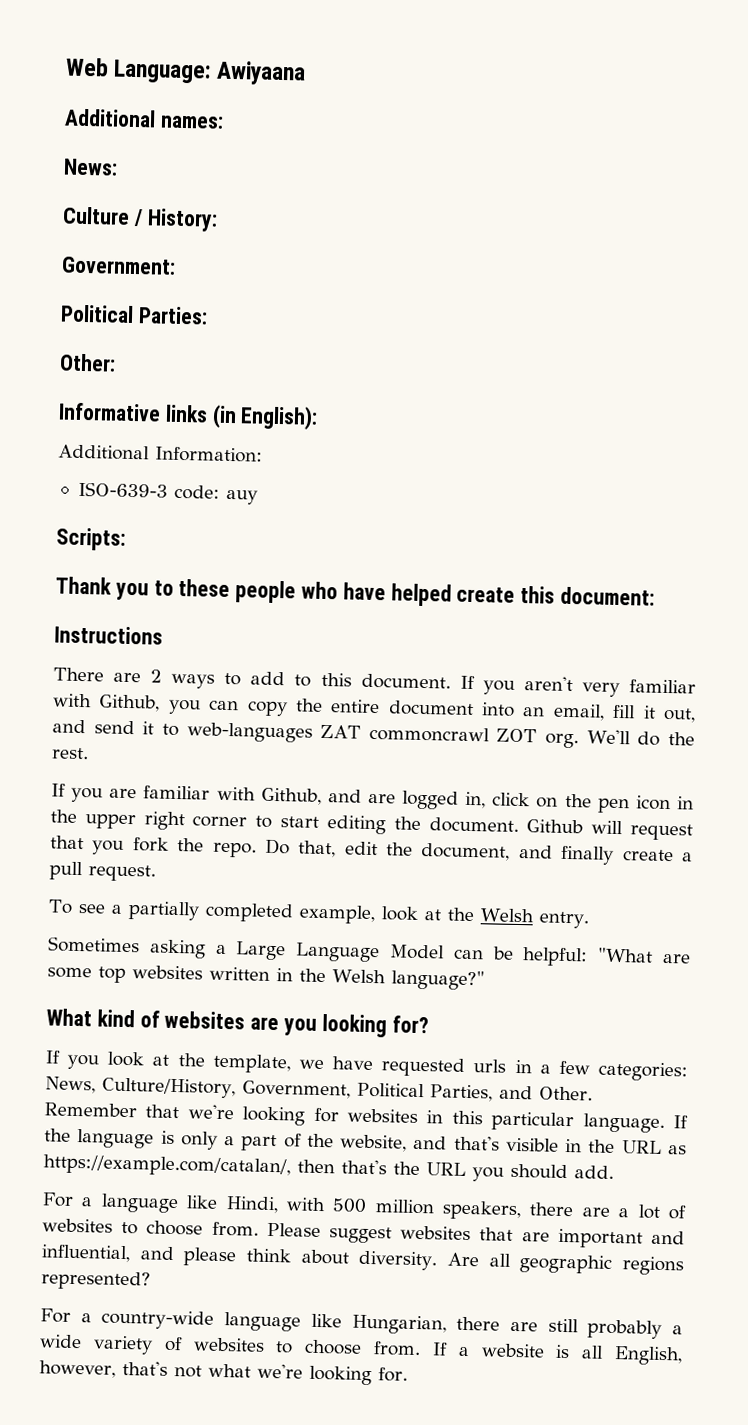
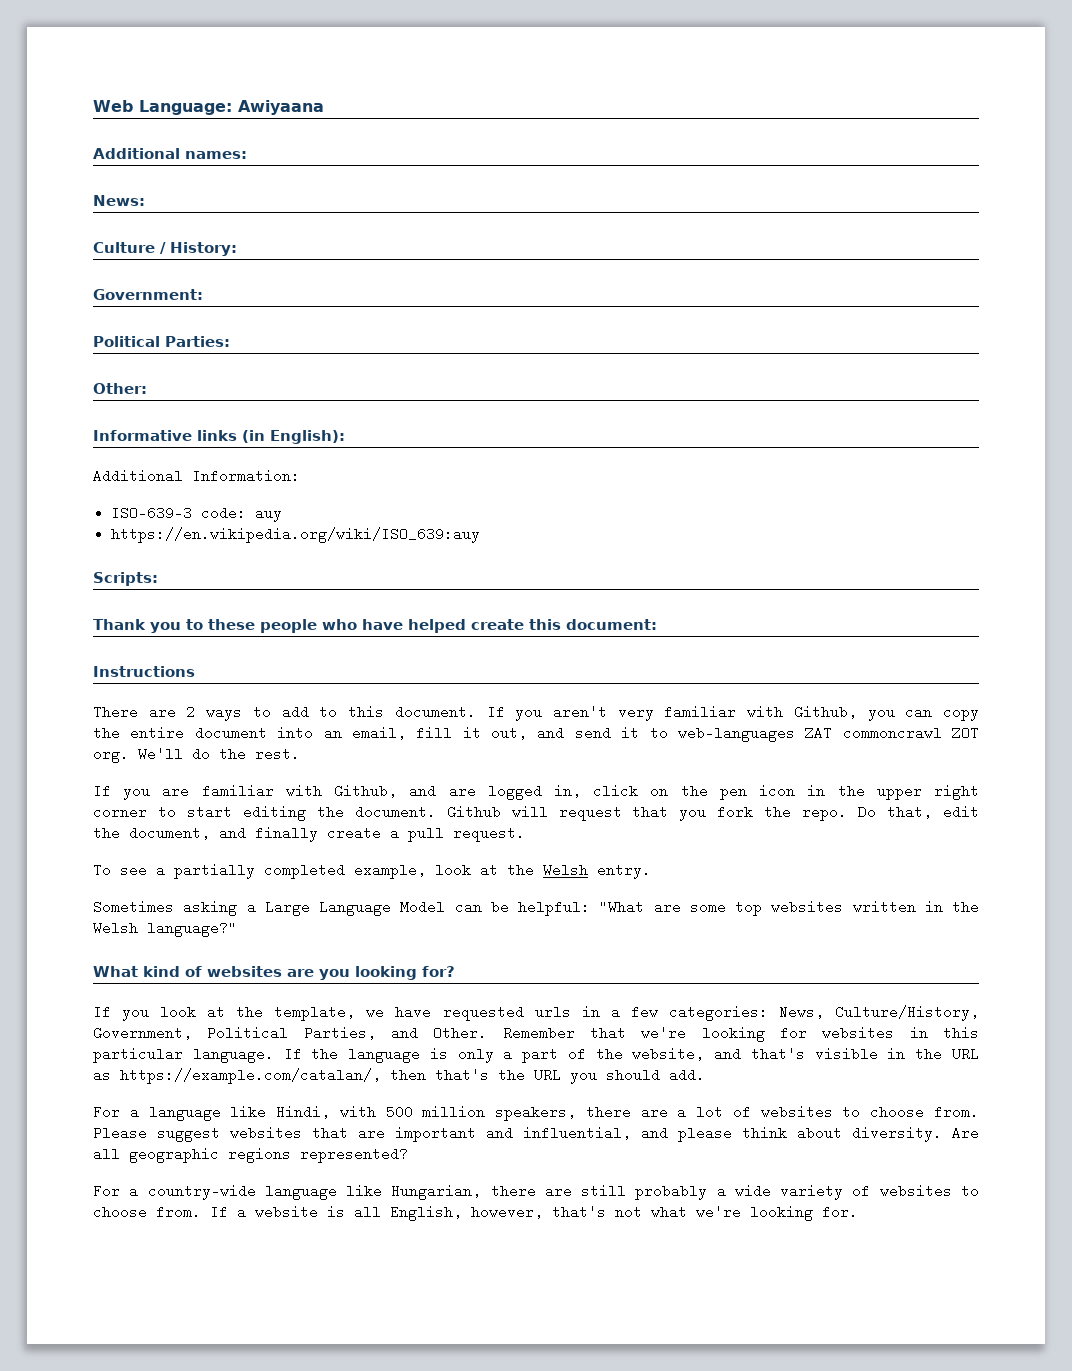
+ https://en.wikipedia.org/wiki/ISO_639:auy

